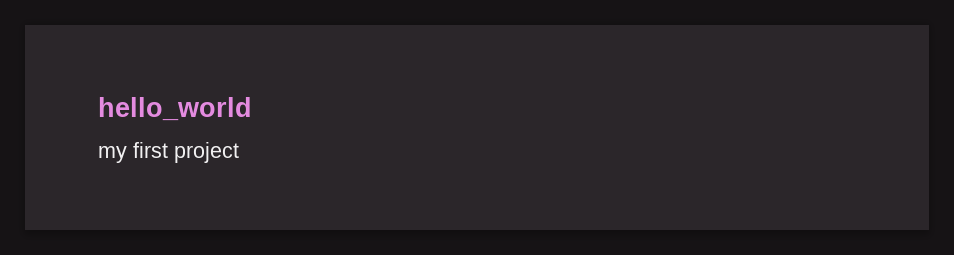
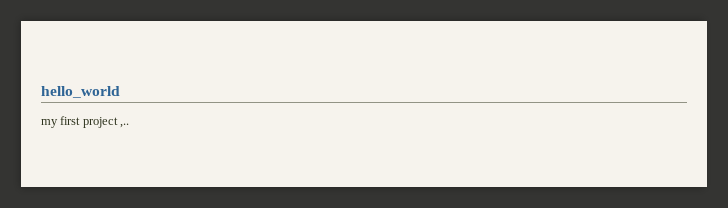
- my first project
+ my first project ,..

